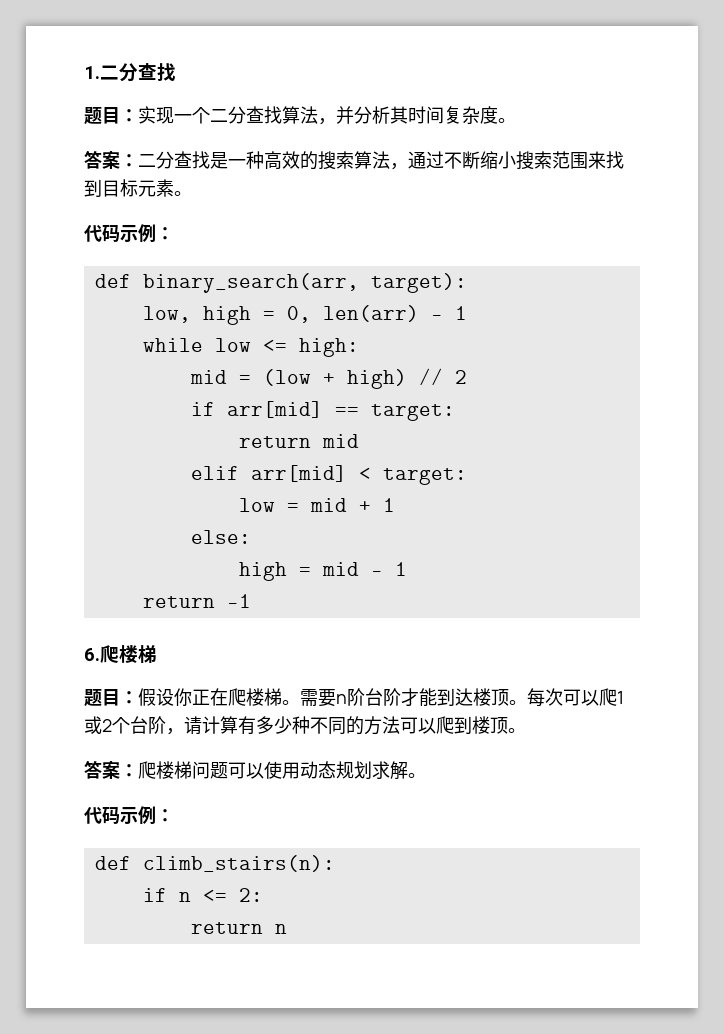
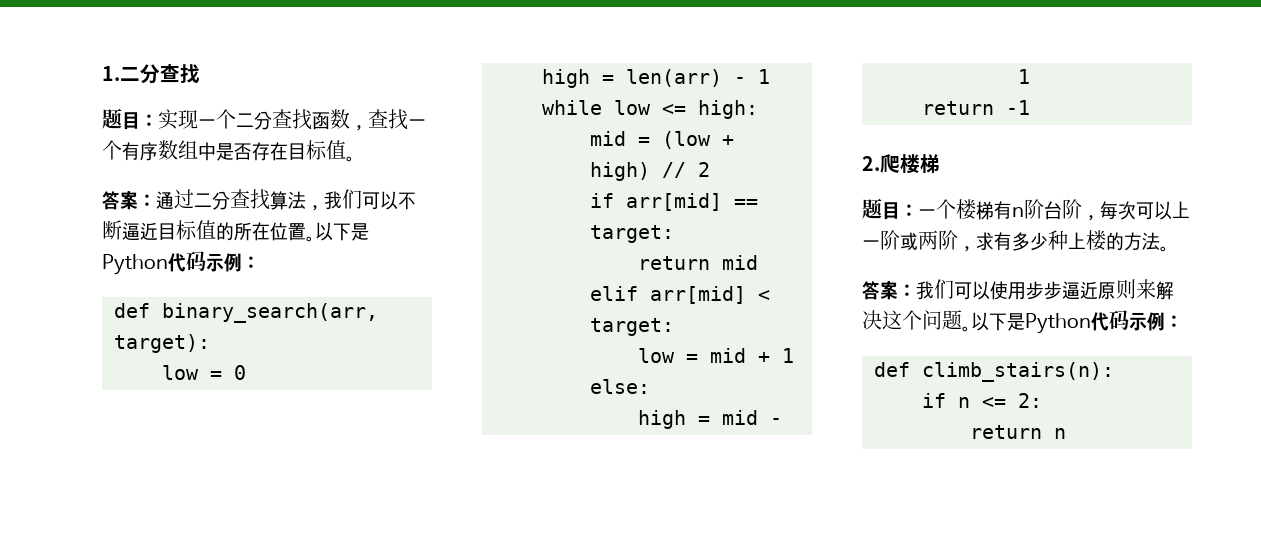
- 题目：实现一个二分查找算法，并分析其时间复杂度。
- 答案：二分查找是一种高效的搜索算法，通过不断缩小搜索范围来找到目标元素。
- 代码示例：
+ 题目：实现一个二分查找函数，查找一个有序数组中是否存在目标值。
+ 答案：通过二分查找算法，我们可以不断逼近目标值的所在位置。以下是Python代码示例：
- low, high = 0, len(arr) - 1
+ low = 0
+ high = len(arr) - 1
- 6.爬楼梯
+ 2.爬楼梯
- 题目：假设你正在爬楼梯。需要n阶台阶才能到达楼顶。每次可以爬1或2个台阶，请计算有多少种不同的方法可以爬到楼顶。
- 答案：爬楼梯问题可以使用动态规划求解。
- 代码示例：
+ 题目：一个楼梯有n阶台阶，每次可以上一阶或两阶，求有多少种上楼的方法。
+ 答案：我们可以使用步步逼近原则来解决这个问题。以下是Python代码示例：

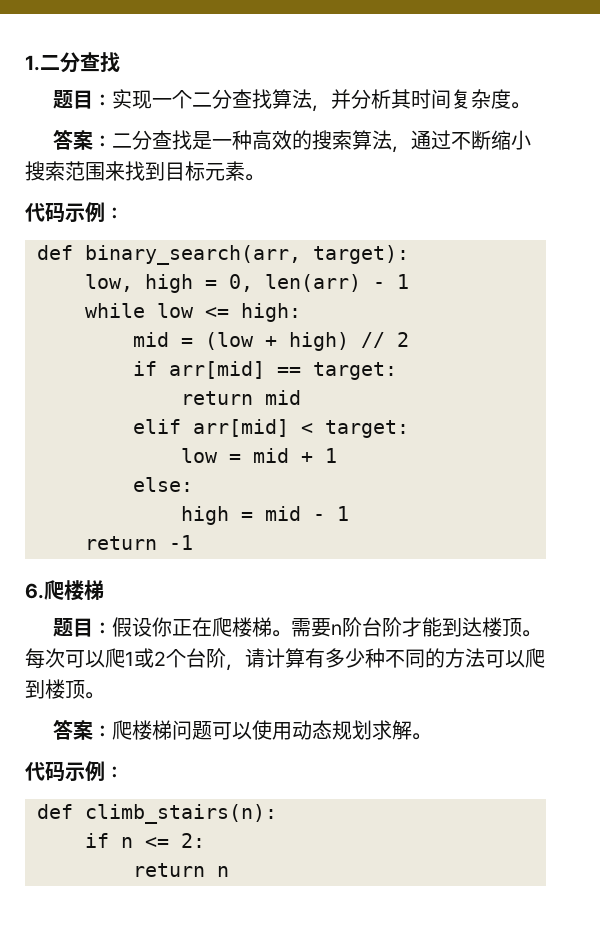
- 题目：实现一个二分查找函数，查找一个有序数组中是否存在目标值。
- 答案：通过二分查找算法，我们可以不断逼近目标值的所在位置。以下是Python代码示例：
+ 题目：实现一个二分查找算法，并分析其时间复杂度。
+ 答案：二分查找是一种高效的搜索算法，通过不断缩小搜索范围来找到目标元素。
+ 代码示例：
- low = 0
- high = len(arr) - 1
+ low, high = 0, len(arr) - 1
- 2.爬楼梯
+ 6.爬楼梯
- 题目：一个楼梯有n阶台阶，每次可以上一阶或两阶，求有多少种上楼的方法。
- 答案：我们可以使用步步逼近原则来解决这个问题。以下是Python代码示例：
+ 题目：假设你正在爬楼梯。需要n阶台阶才能到达楼顶。每次可以爬1或2个台阶，请计算有多少种不同的方法可以爬到楼顶。
+ 答案：爬楼梯问题可以使用动态规划求解。
+ 代码示例：

